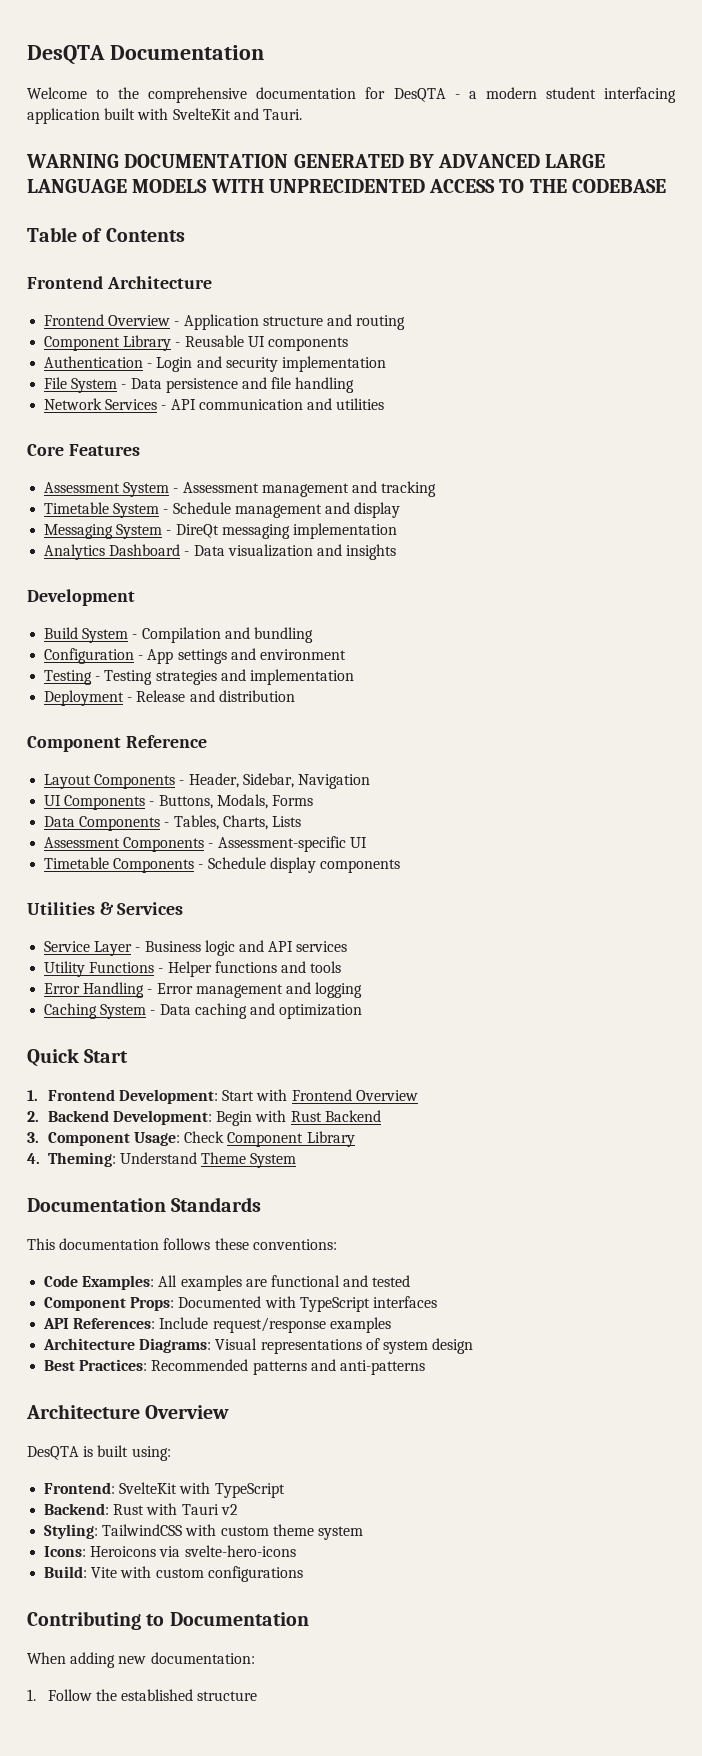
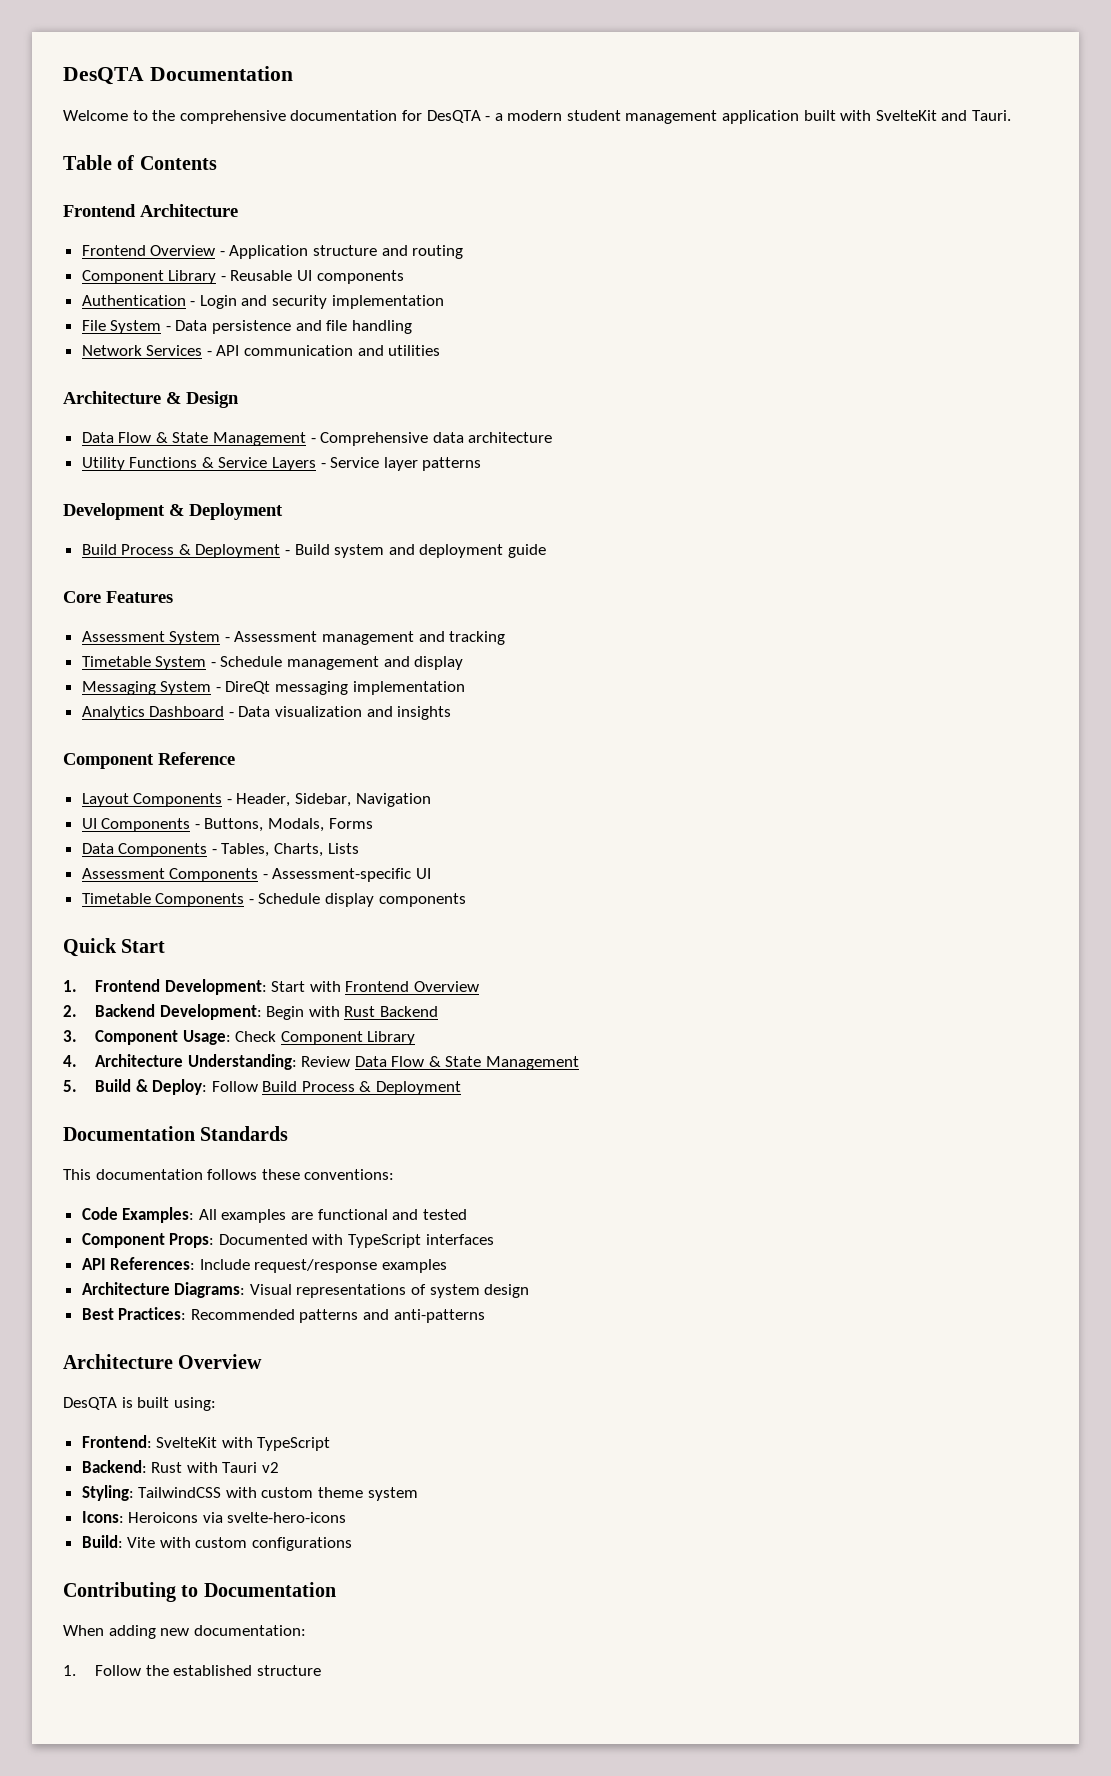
- Welcome to the comprehensive documentation for DesQTA - a modern student interfacing application built with SvelteKit and Tauri.
+ Welcome to the comprehensive documentation for DesQTA - a modern student management application built with SvelteKit and Tauri.
- WARNING DOCUMENTATION GENERATED BY ADVANCED LARGE LANGUAGE MODELS WITH UNPRECIDENTED ACCESS TO THE CODEBASE
+ Architecture & Design
+ Data Flow & State Management - Comprehensive data architecture
+ Utility Functions & Service Layers - Service layer patterns
+ Development & Deployment
+ Build Process & Deployment - Build system and deployment guide
- Development
- Build System - Compilation and bundling
- Configuration - App settings and environment
- Testing - Testing strategies and implementation
- Deployment - Release and distribution
- Utilities & Services
- Service Layer - Business logic and API services
- Utility Functions - Helper functions and tools
- Error Handling - Error management and logging
- Caching System - Data caching and optimization
- 4. Theming: Understand Theme System
+ 4. Architecture Understanding: Review Data Flow & State Management
+ 5. Build & Deploy: Follow Build Process & Deployment

